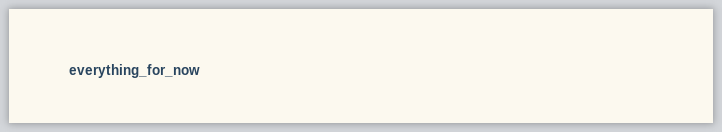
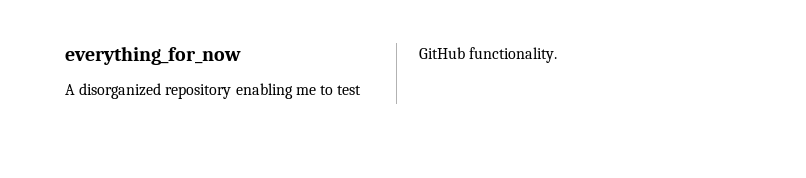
+ A disorganized repository enabling me to test GitHub functionality.

